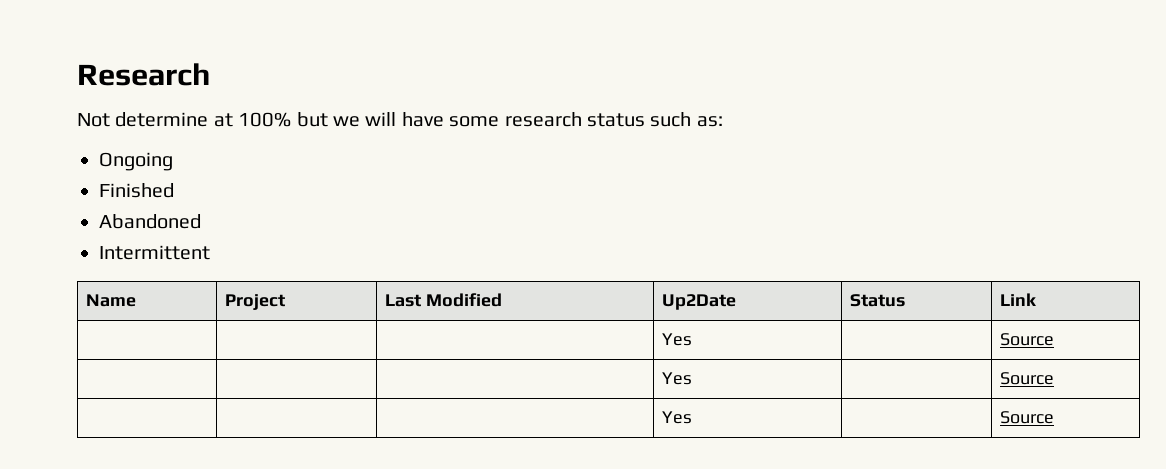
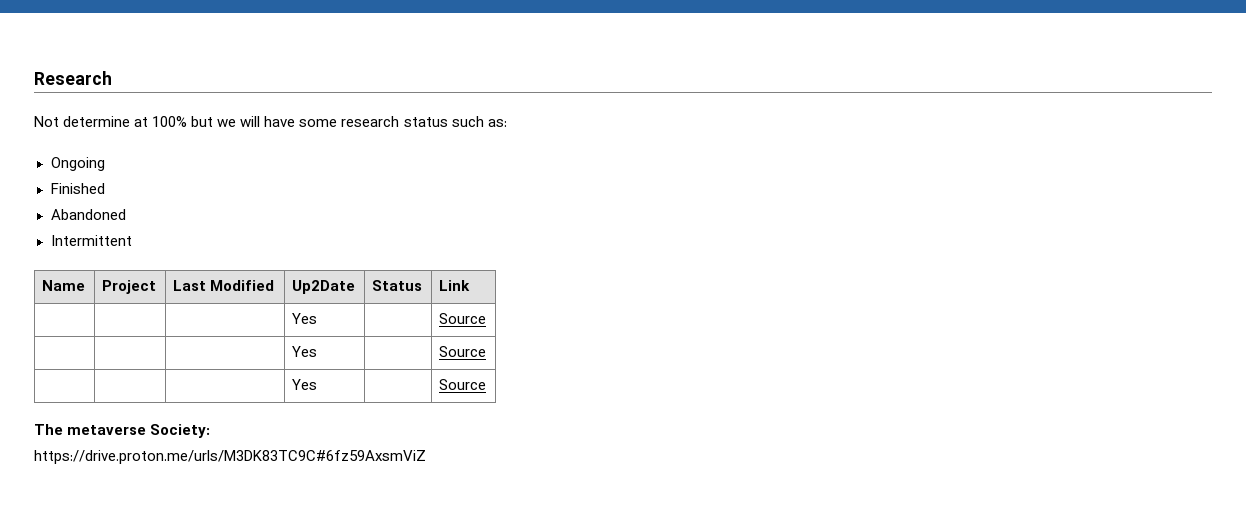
+ The metaverse Society:
+ https://drive.proton.me/urls/M3DK83TC9C#6fz59AxsmViZ

